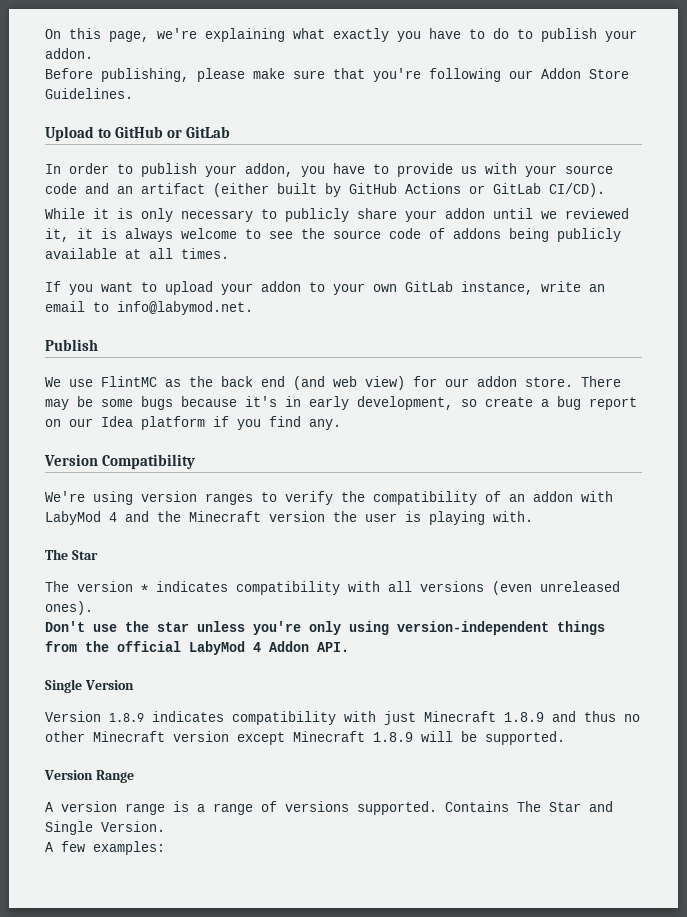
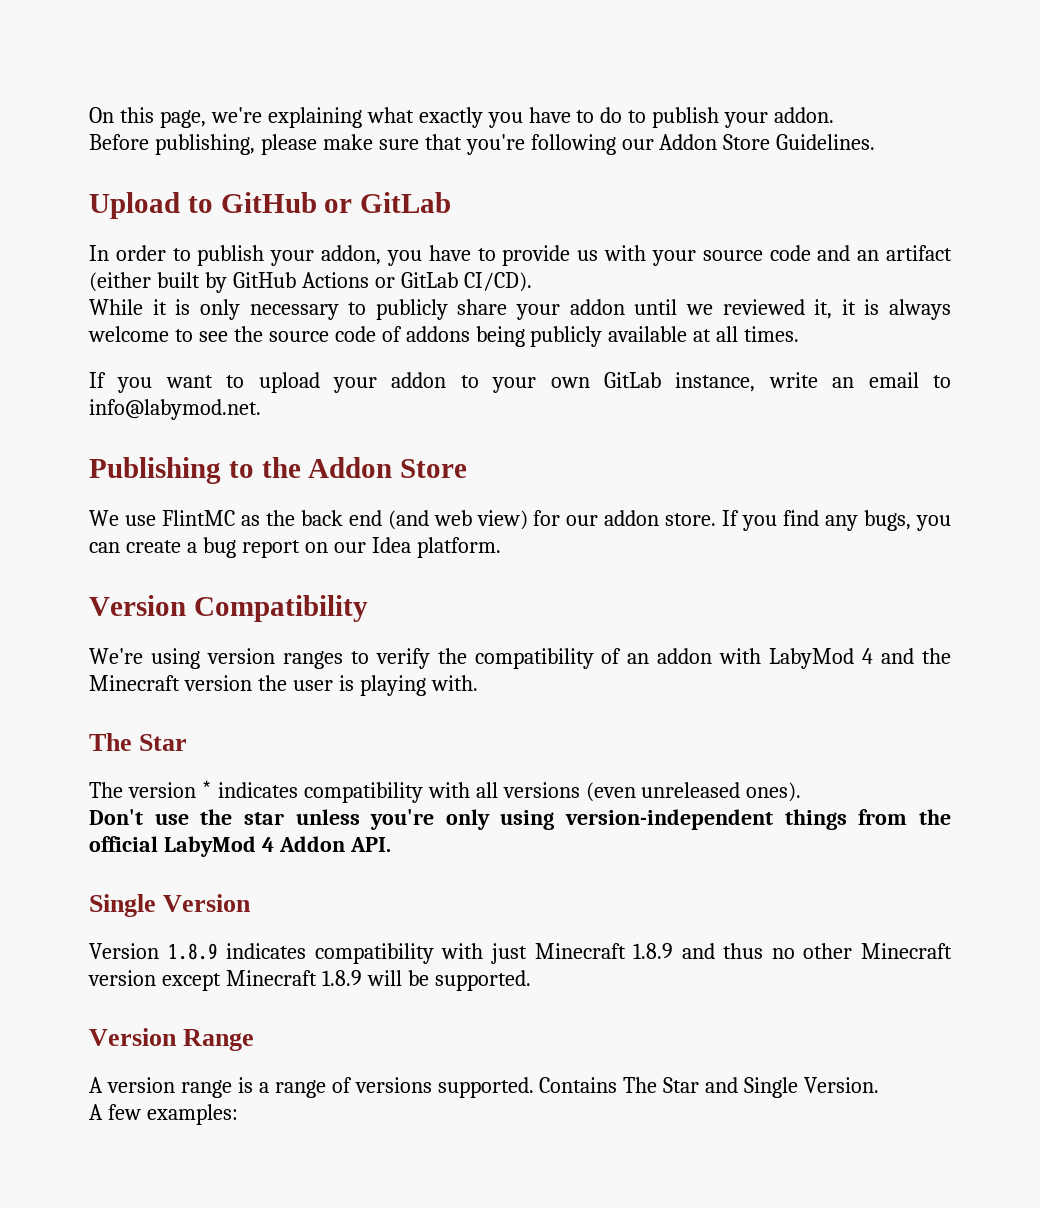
- Publish
+ Publishing to the Addon Store
- There may be some bugs because it's in early development, so create a bug report on our Idea platform if you find any.
+ If you find any bugs, you can create a bug report on our Idea platform.

